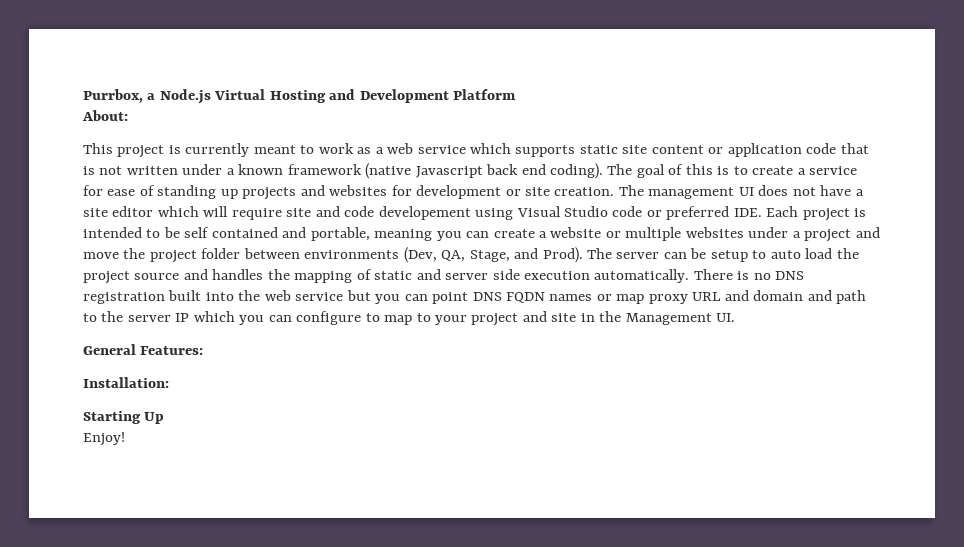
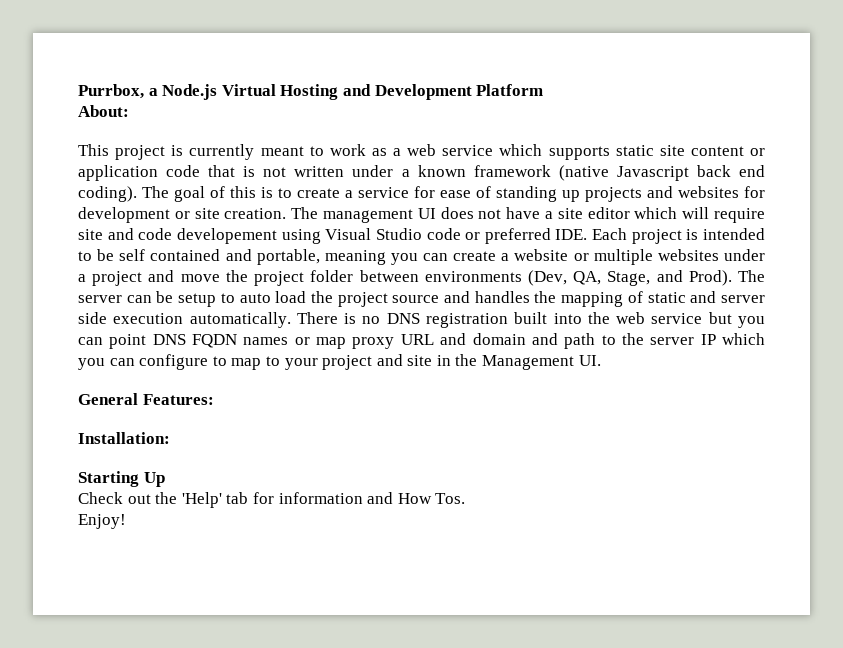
+ Check out the 'Help' tab for information and How Tos.

